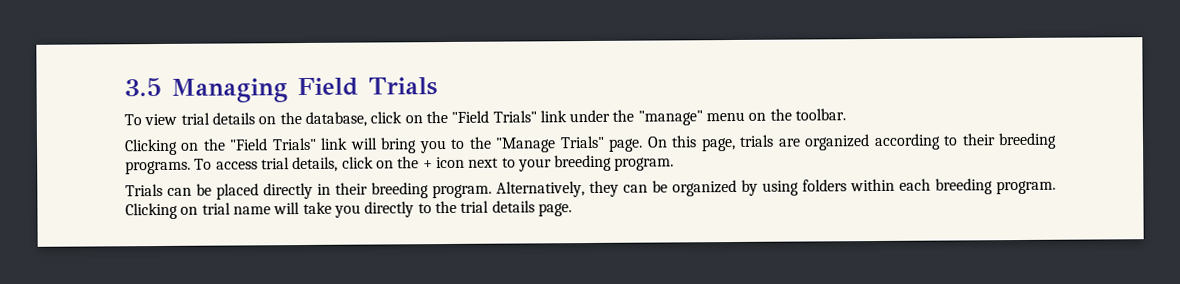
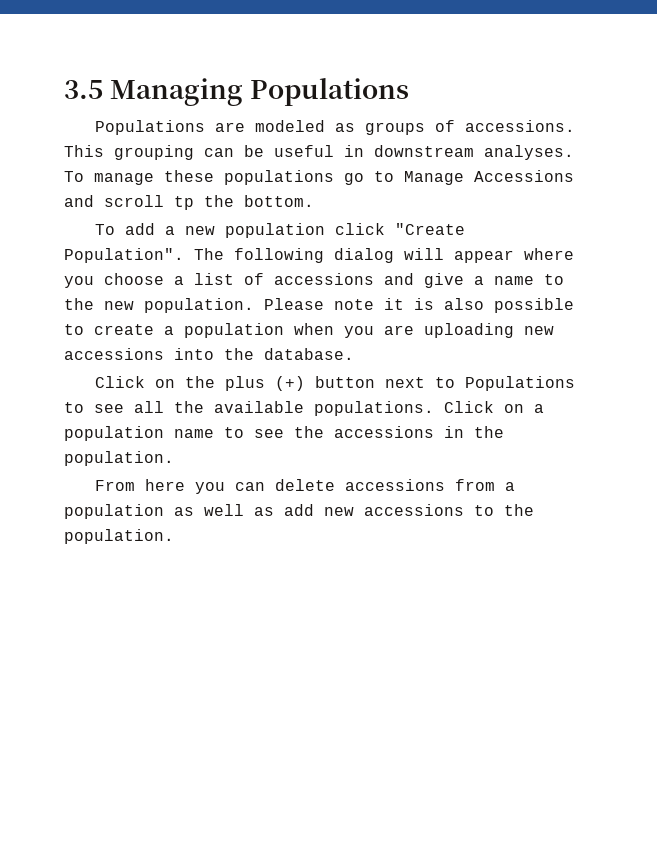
- 3.5 Managing Field Trials
- To view trial details on the database, click on the "Field Trials" link under the "manage" menu on the toolbar.
- Clicking on the "Field Trials" link will bring you to the "Manage Trials" page. On this page, trials are organized according to their breeding programs. To access trial details, click on the + icon next to your breeding program.
- Trials can be placed directly in their breeding program. Alternatively, they can be organized by using folders within each breeding program. Clicking on trial name will take you directly to the trial details page.
+ 3.5 Managing Populations
+ Populations are modeled as groups of accessions. This grouping can be useful in downstream analyses. To manage these populations go to Manage Accessions and scroll tp the bottom.
+ To add a new population click "Create Population". The following dialog will appear where you choose a list of accessions and give a name to the new population. Please note it is also possible to create a population when you are uploading new accessions into the database.
+ Click on the plus (+) button next to Populations to see all the available populations. Click on a population name to see the accessions in the population.
+ From here you can delete accessions from a population as well as add new accessions to the population.

